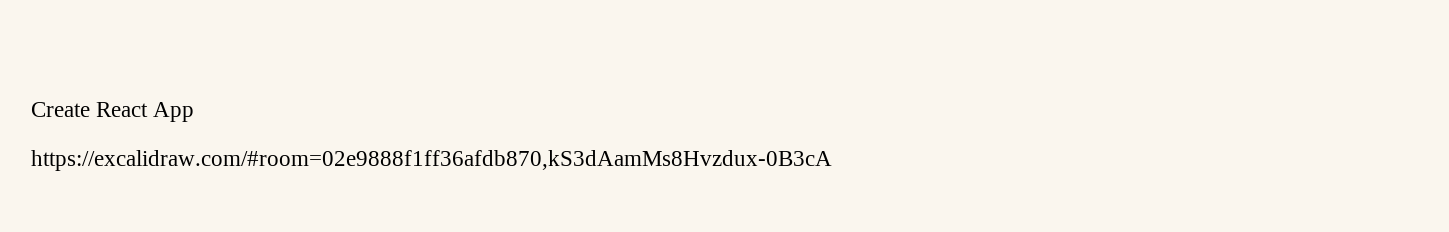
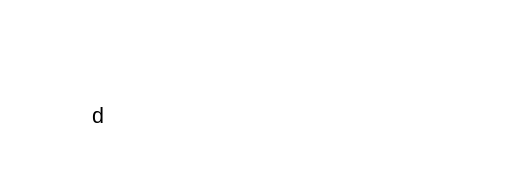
- Create React App
- https://excalidraw.com/#room=02e9888f1ff36afdb870,kS3dAamMs8Hvzdux-0B3cA
+ d

